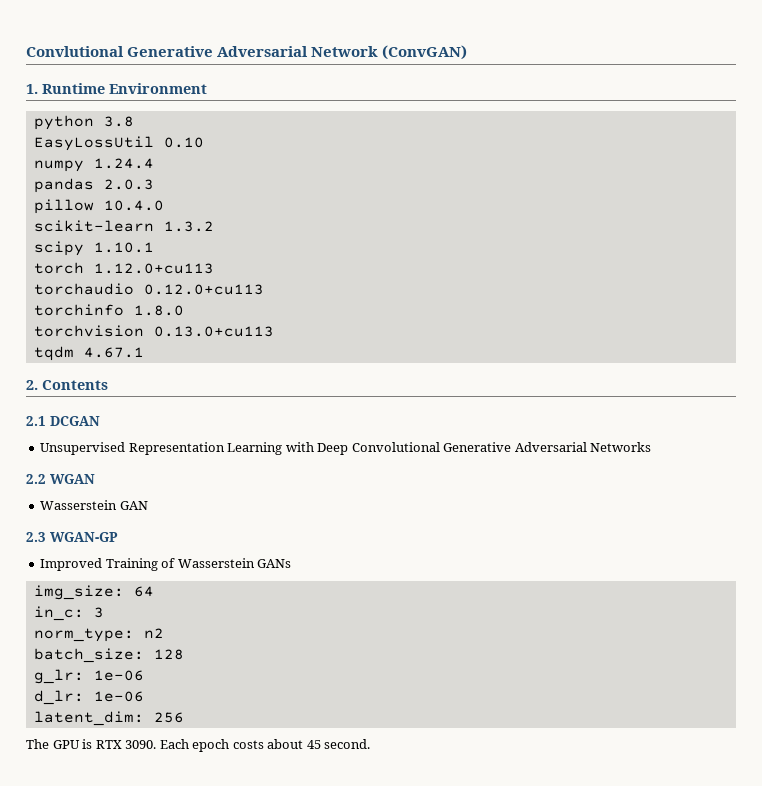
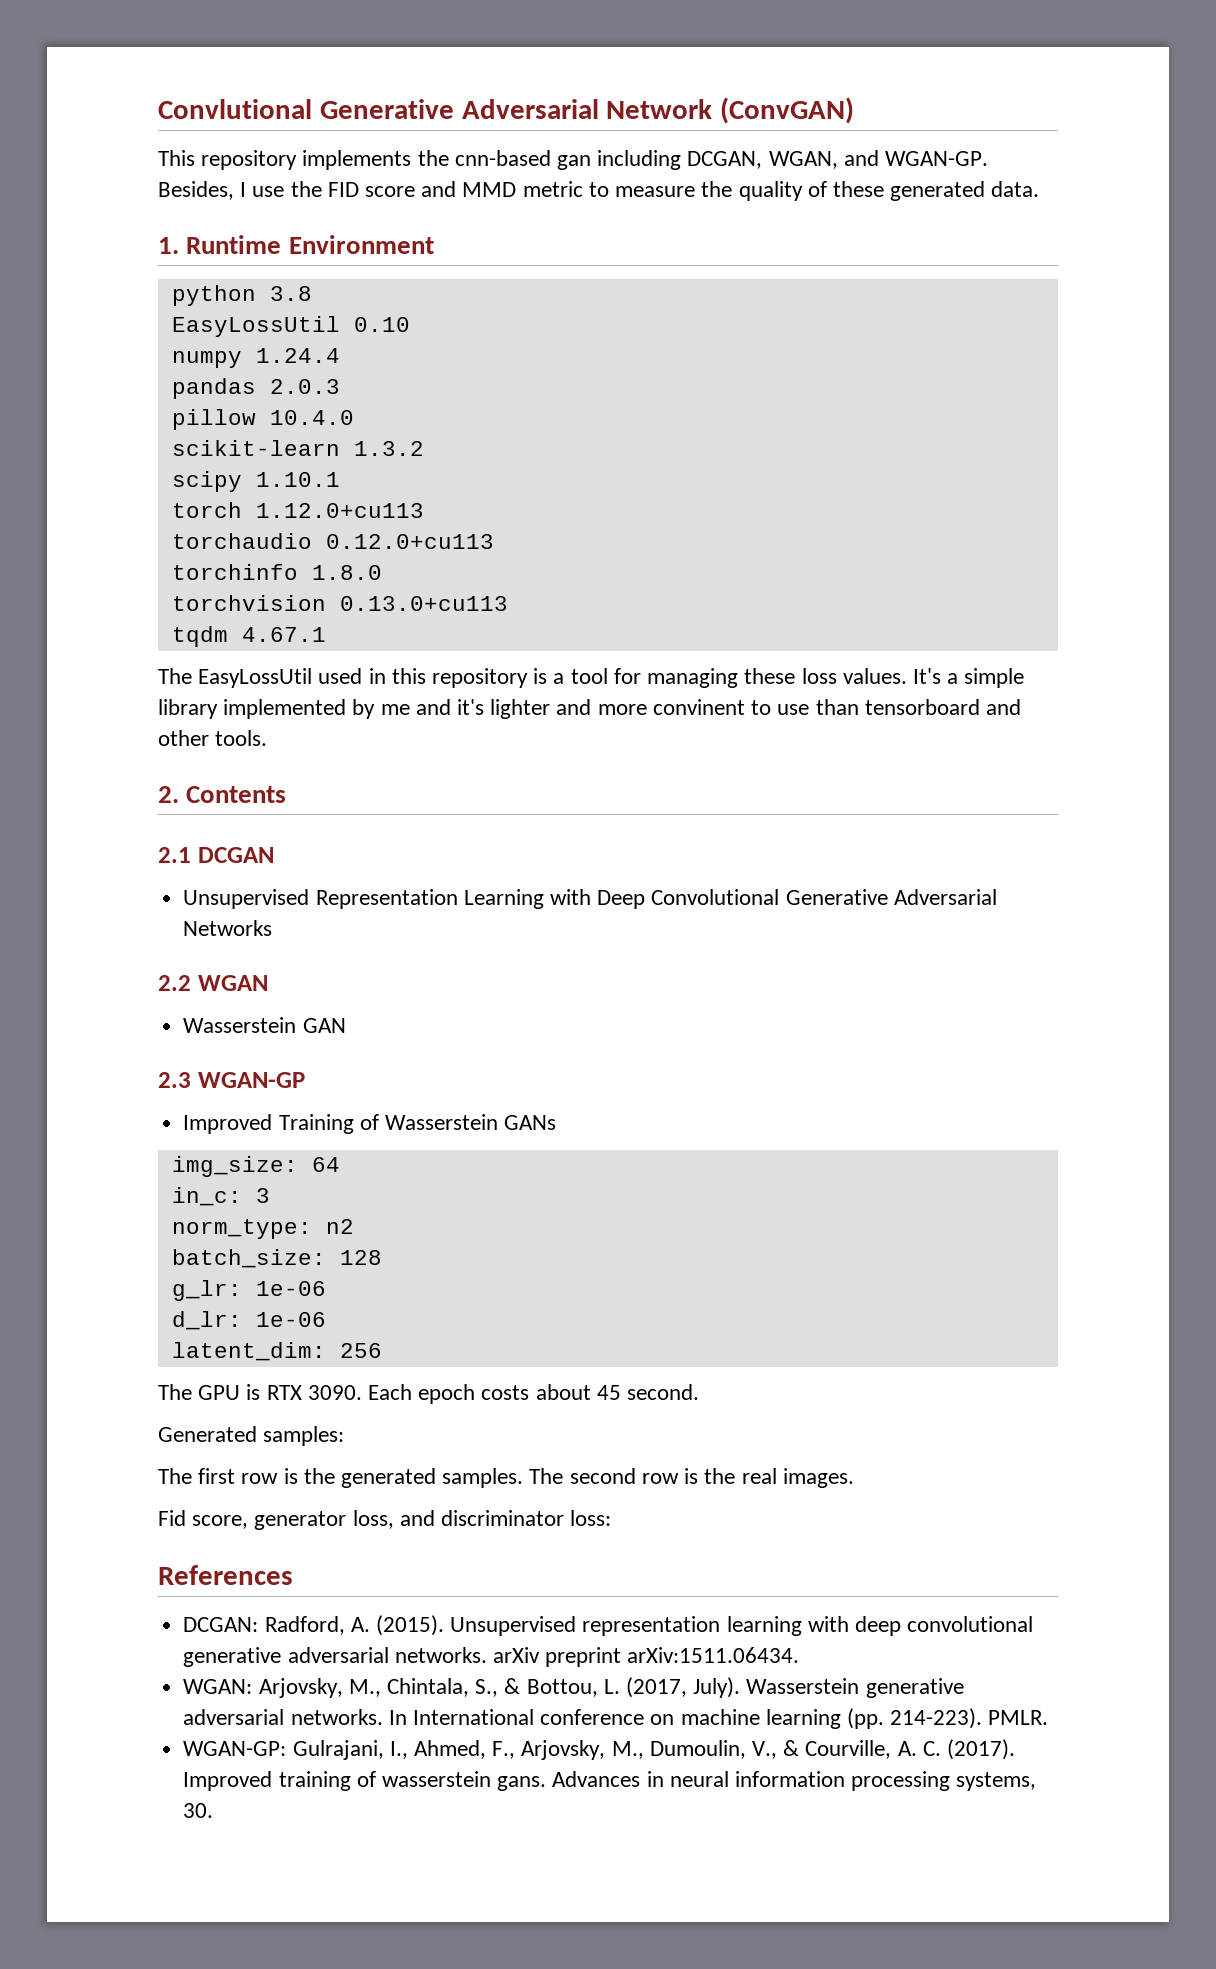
+ This repository implements the cnn-based gan including DCGAN, WGAN, and WGAN-GP. Besides, I use the FID score and MMD metric to measure the quality of these generated data.
+ The EasyLossUtil used in this repository is a tool for managing these loss values. It's a simple library implemented by me and it's lighter and more convinent to use than tensorboard and other tools.
+ Generated samples:
+ The first row is the generated samples. The second row is the real images.
+ Fid score, generator loss, and discriminator loss:
+ References
+ DCGAN: Radford, A. (2015). Unsupervised representation learning with deep convolutional generative adversarial networks. arXiv preprint arXiv:1511.06434.
+ WGAN: Arjovsky, M., Chintala, S., & Bottou, L. (2017, July). Wasserstein generative adversarial networks. In International conference on machine learning (pp. 214-223). PMLR.
+ WGAN-GP: Gulrajani, I., Ahmed, F., Arjovsky, M., Dumoulin, V., & Courville, A. C. (2017). Improved training of wasserstein gans. Advances in neural information processing systems, 30.

